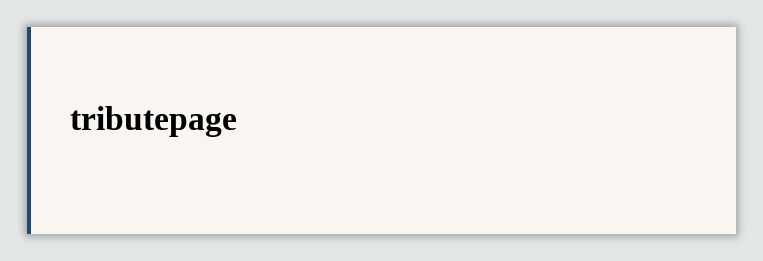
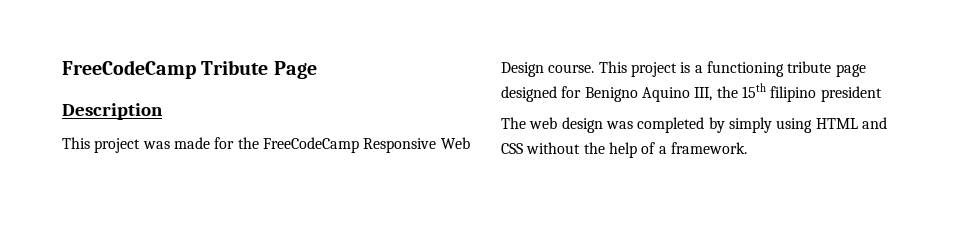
- tributepage
+ FreeCodeCamp Tribute Page
+ Description
+ This project was made for the FreeCodeCamp Responsive Web Design course. This project is a functioning tribute page designed for Benigno Aquino III, the 15th filipino president
+ The web design was completed by simply using HTML and CSS without the help of a framework.

